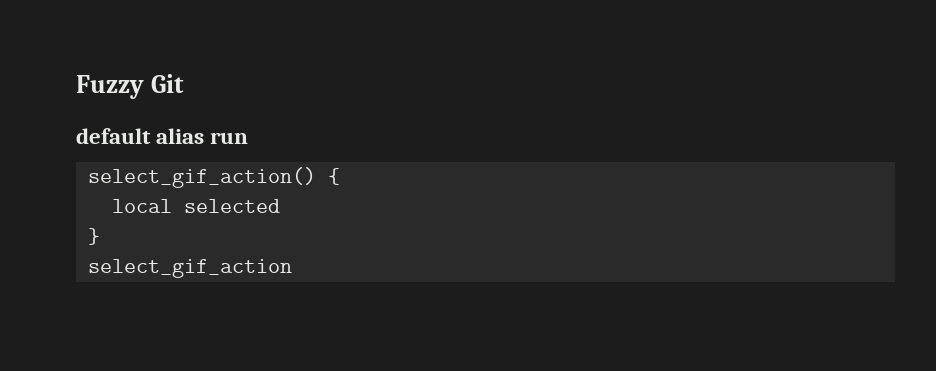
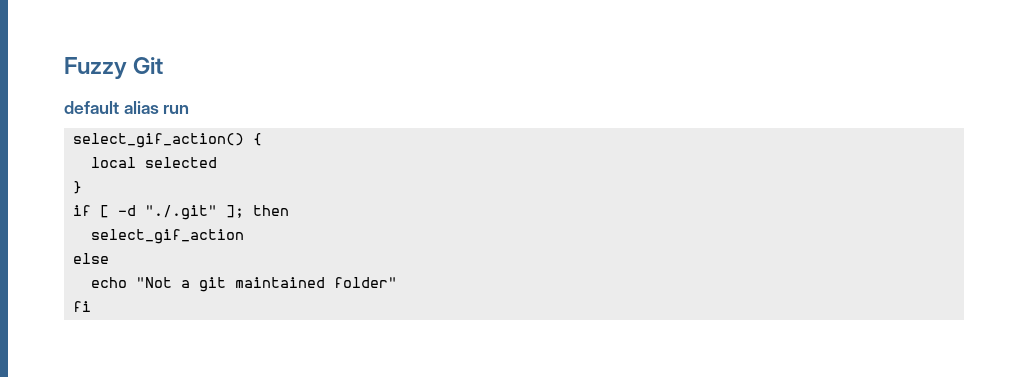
+ if [ -d "./.git" ]; then
  select_gif_action
+ else
+ echo "Not a git maintained folder"
+ fi

